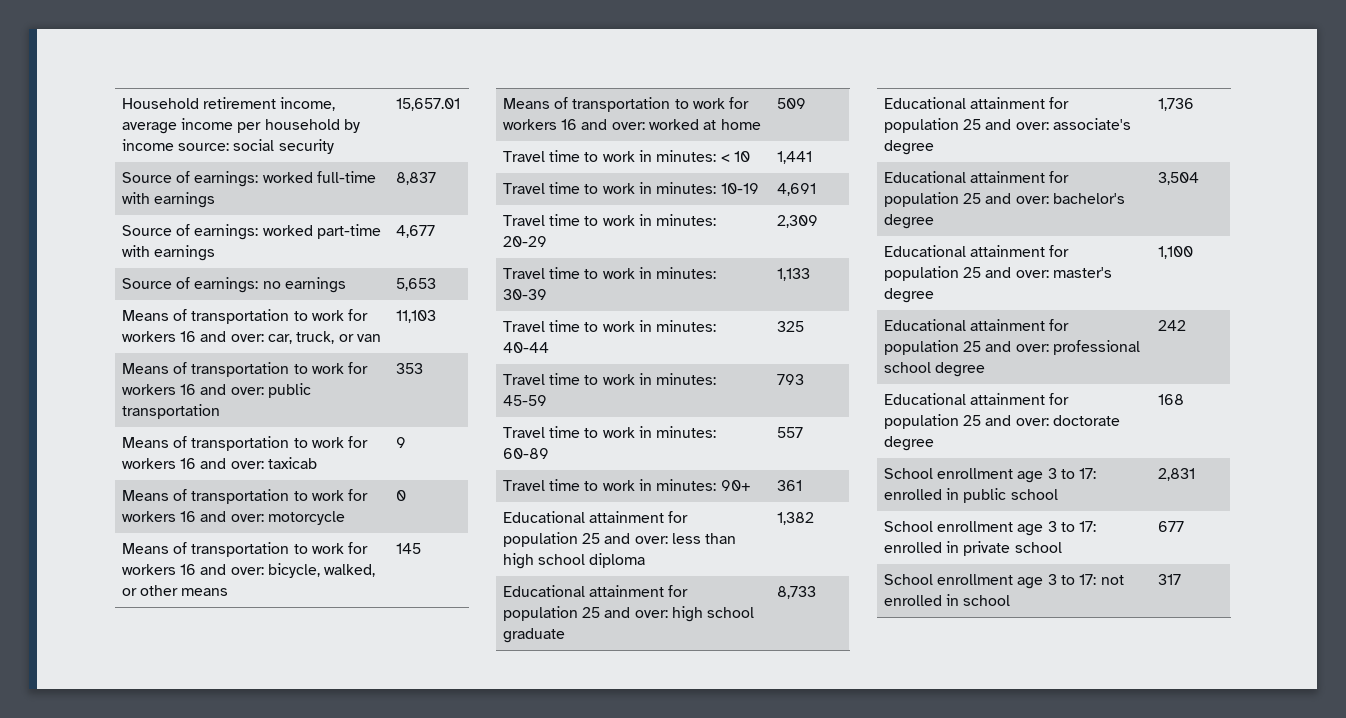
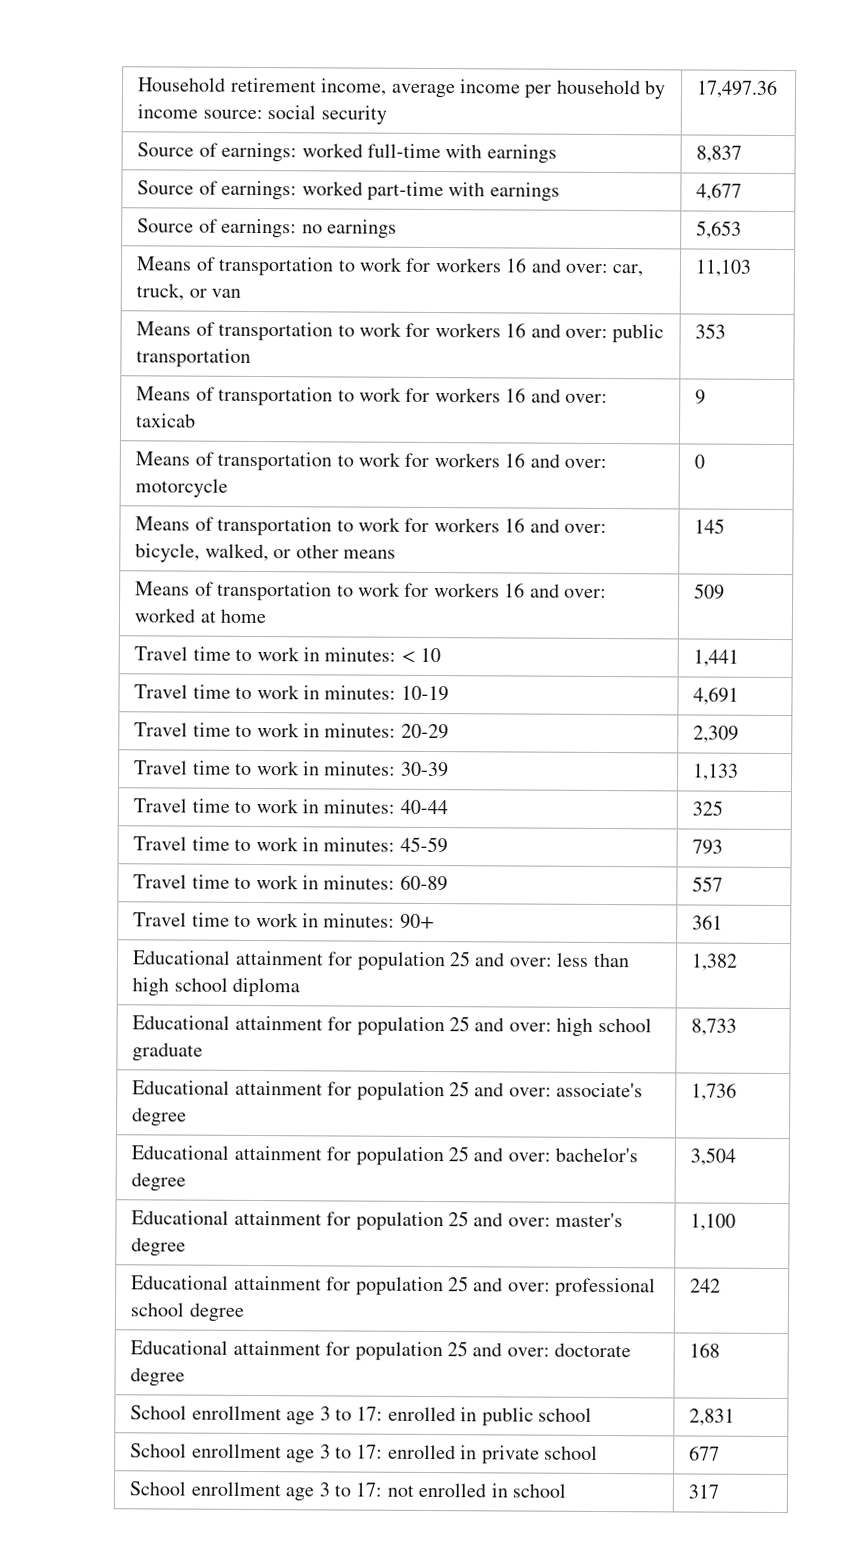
- Household retirement income, average income per household by income source: social security | 15,657.01
+ Household retirement income, average income per household by income source: social security | 17,497.36

